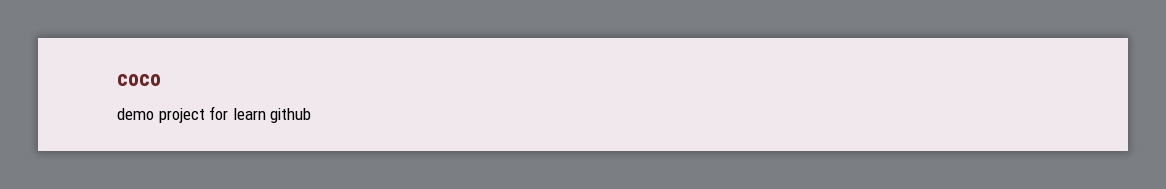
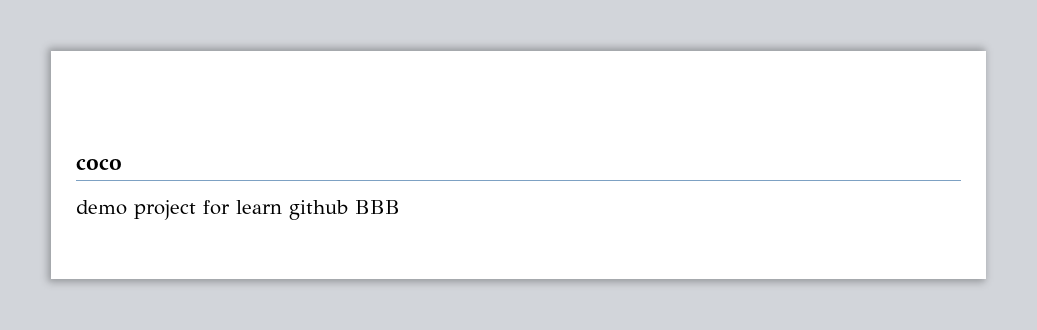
- demo project for learn github
+ demo project for learn github BBB

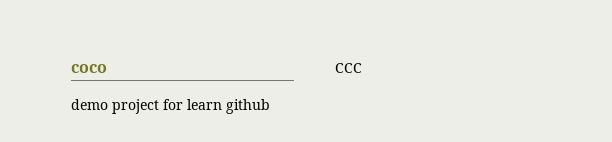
- demo project for learn github BBB
+ demo project for learn github CCC

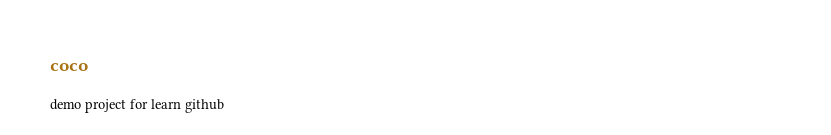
- demo project for learn github CCC
+ demo project for learn github

